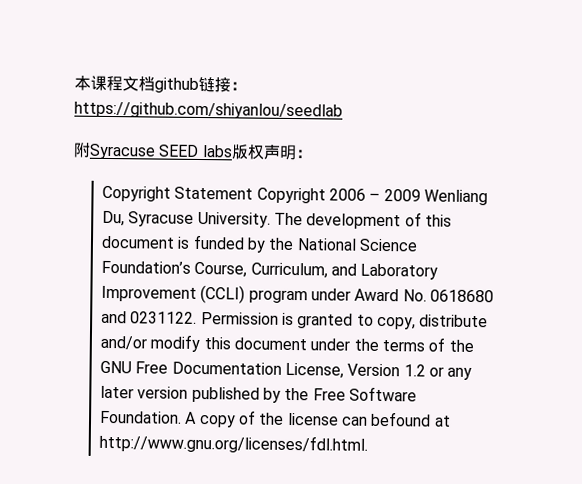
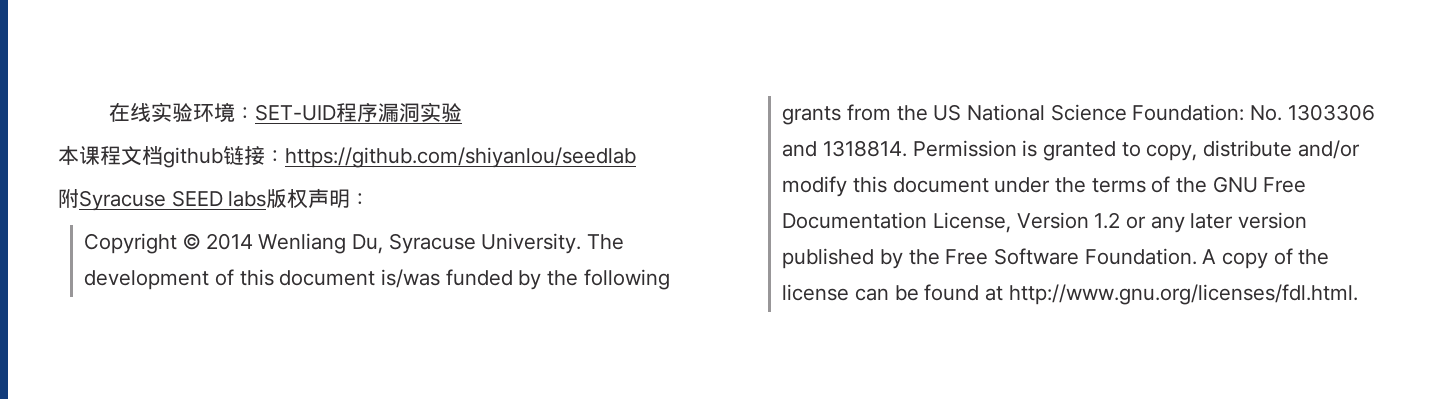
+ 在线实验环境：SET-UID程序漏洞实验
- Copyright Statement Copyright 2006 – 2009 Wenliang Du, Syracuse University.
+ Copyright © 2014 Wenliang Du, Syracuse University.
- The development of this document is funded by the National Science Foundation’s Course, Curriculum, and Laboratory Improvement (CCLI) program under Award No. 0618680 and 0231122.
+ The development of this document is/was funded by the following grants from the US National Science Foundation: No. 1303306 and 1318814.
- A copy of the license can befound at http://www.gnu.org/licenses/fdl.html.
+ A copy of the license can be found at http://www.gnu.org/licenses/fdl.html.

